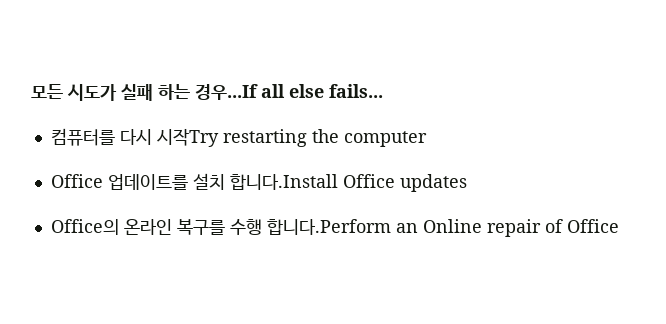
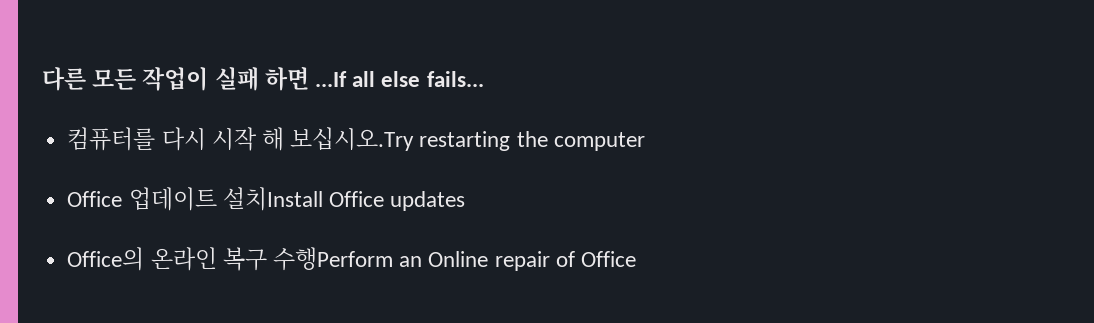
- 모든 시도가 실패 하는 경우...If all else fails...
+ 다른 모든 작업이 실패 하면 ...If all else fails...
- 컴퓨터를 다시 시작Try restarting the computer
+ 컴퓨터를 다시 시작 해 보십시오.Try restarting the computer
- Office 업데이트를 설치 합니다.Install Office updates
+ Office 업데이트 설치Install Office updates
- Office의 온라인 복구를 수행 합니다.Perform an Online repair of Office
+ Office의 온라인 복구 수행Perform an Online repair of Office

